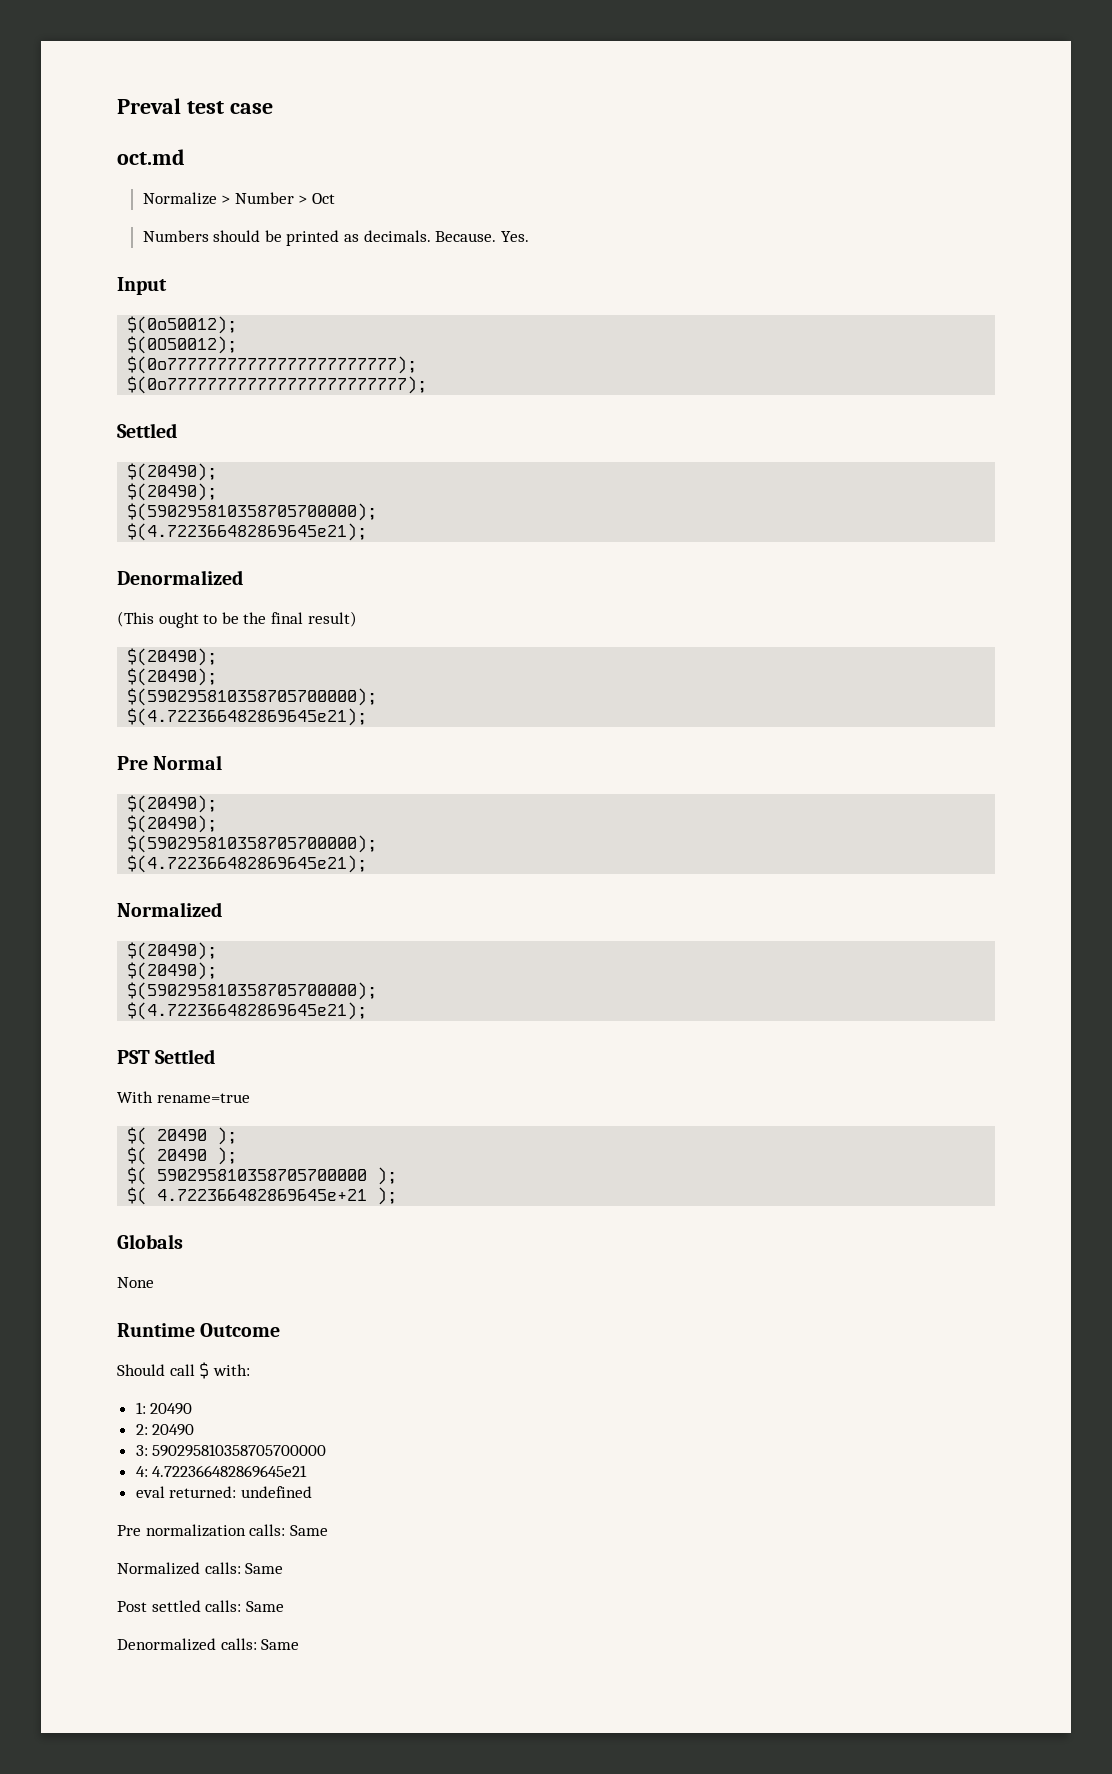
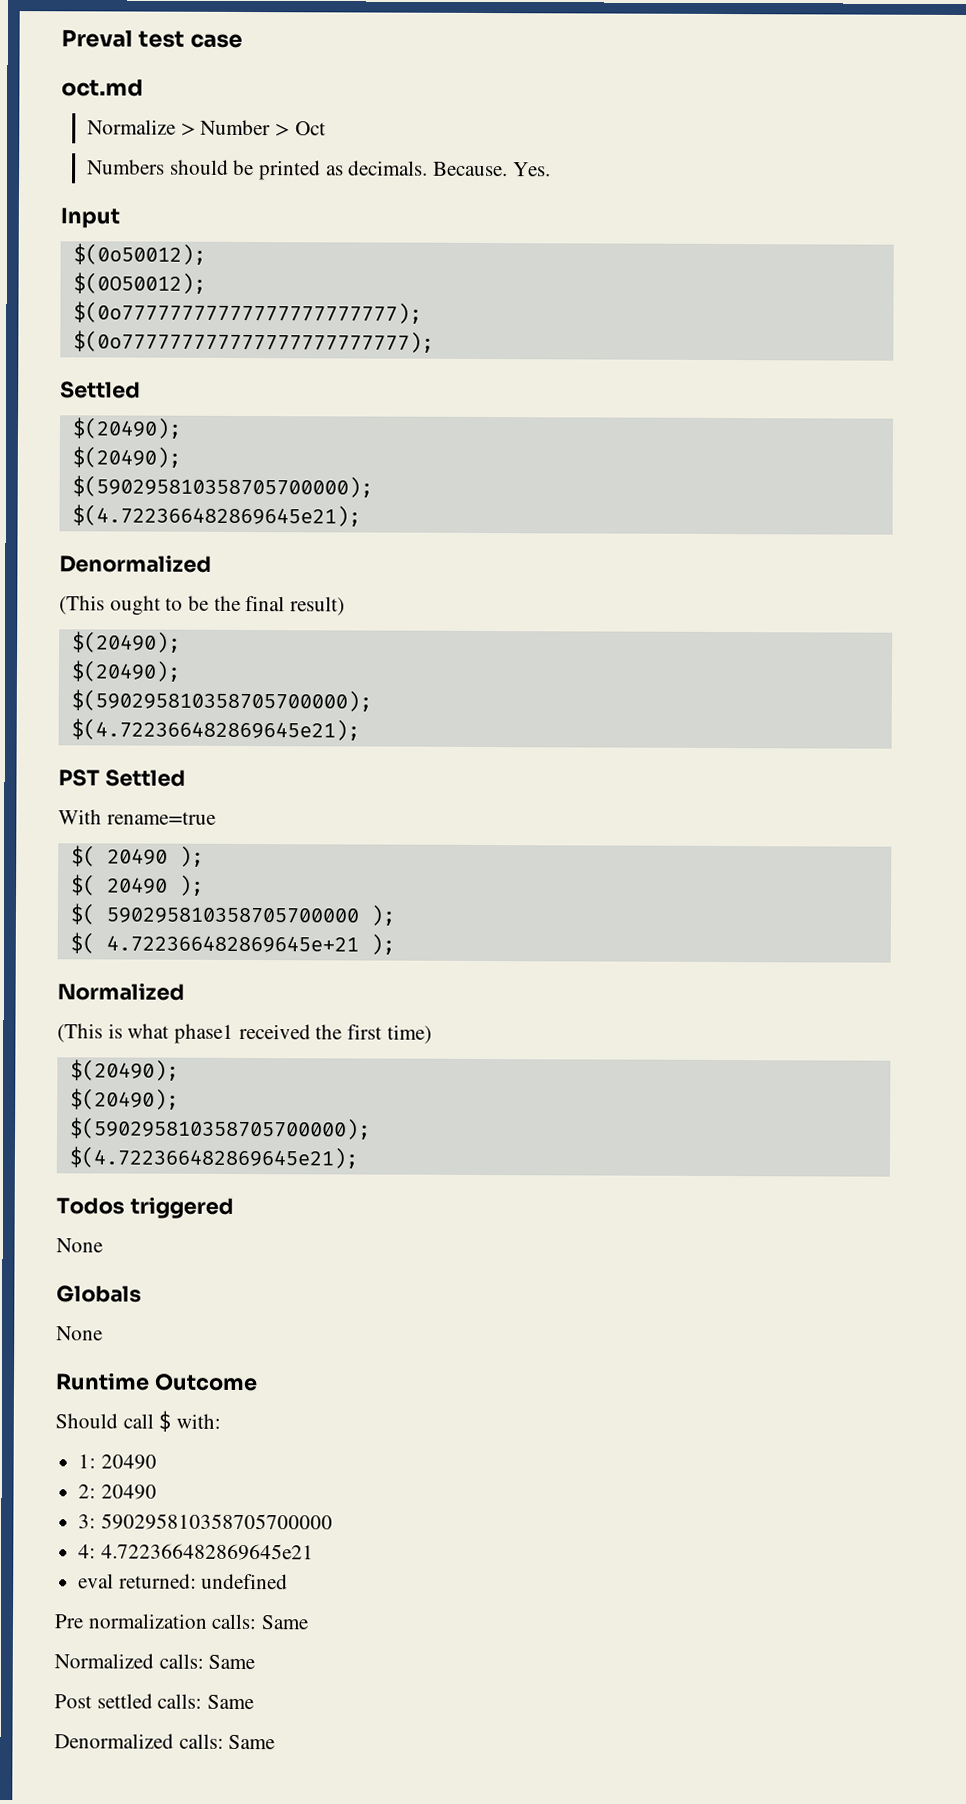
- Pre Normal
- $(20490);
- $(20490);
- $(590295810358705700000);
- $(4.722366482869645e21);
- Normalized
- $(20490);
- $(20490);
- $(590295810358705700000);
- $(4.722366482869645e21);
  $( 4.722366482869645e+21 );
+ Normalized
+ (This is what phase1 received the first time)
+ $(20490);
+ $(20490);
+ $(590295810358705700000);
+ $(4.722366482869645e21);
+ Todos triggered
+ None

